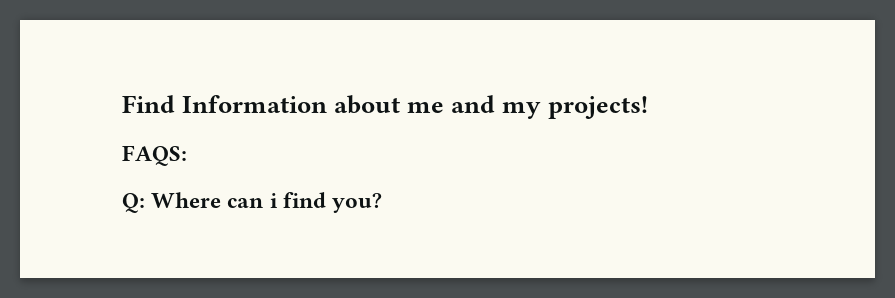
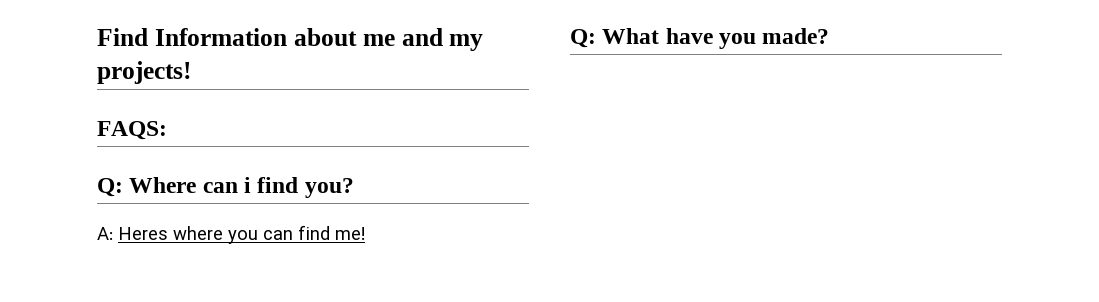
+ A: Heres where you can find me!
+ Q: What have you made?

